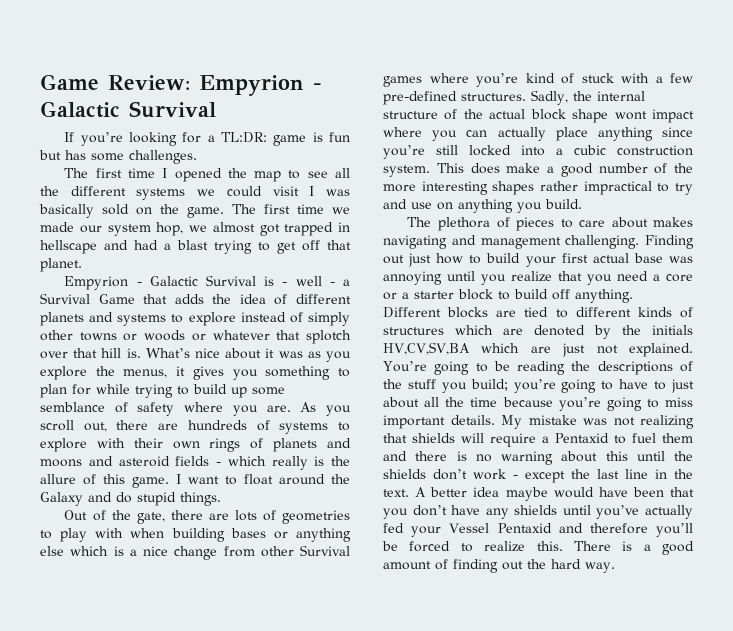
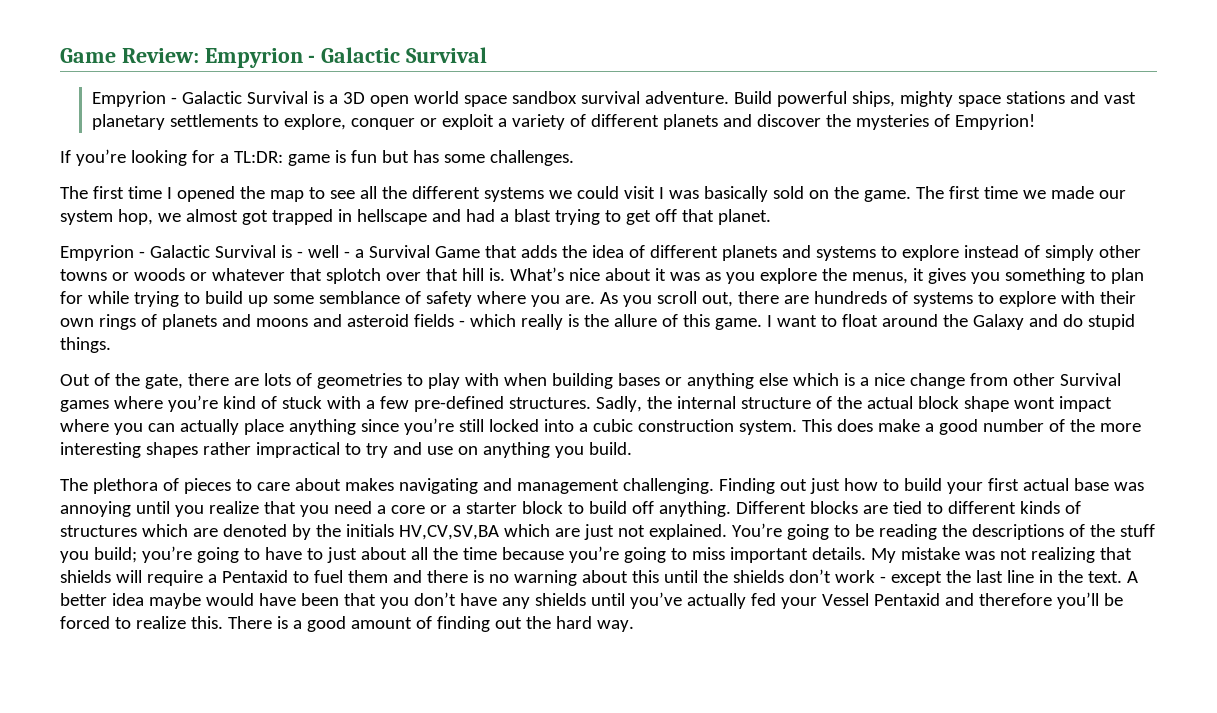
+ Empyrion - Galactic Survival is a 3D open world space sandbox survival adventure. Build powerful ships, mighty space stations and vast planetary settlements to explore, conquer or exploit a variety of different planets and discover the mysteries of Empyrion!

